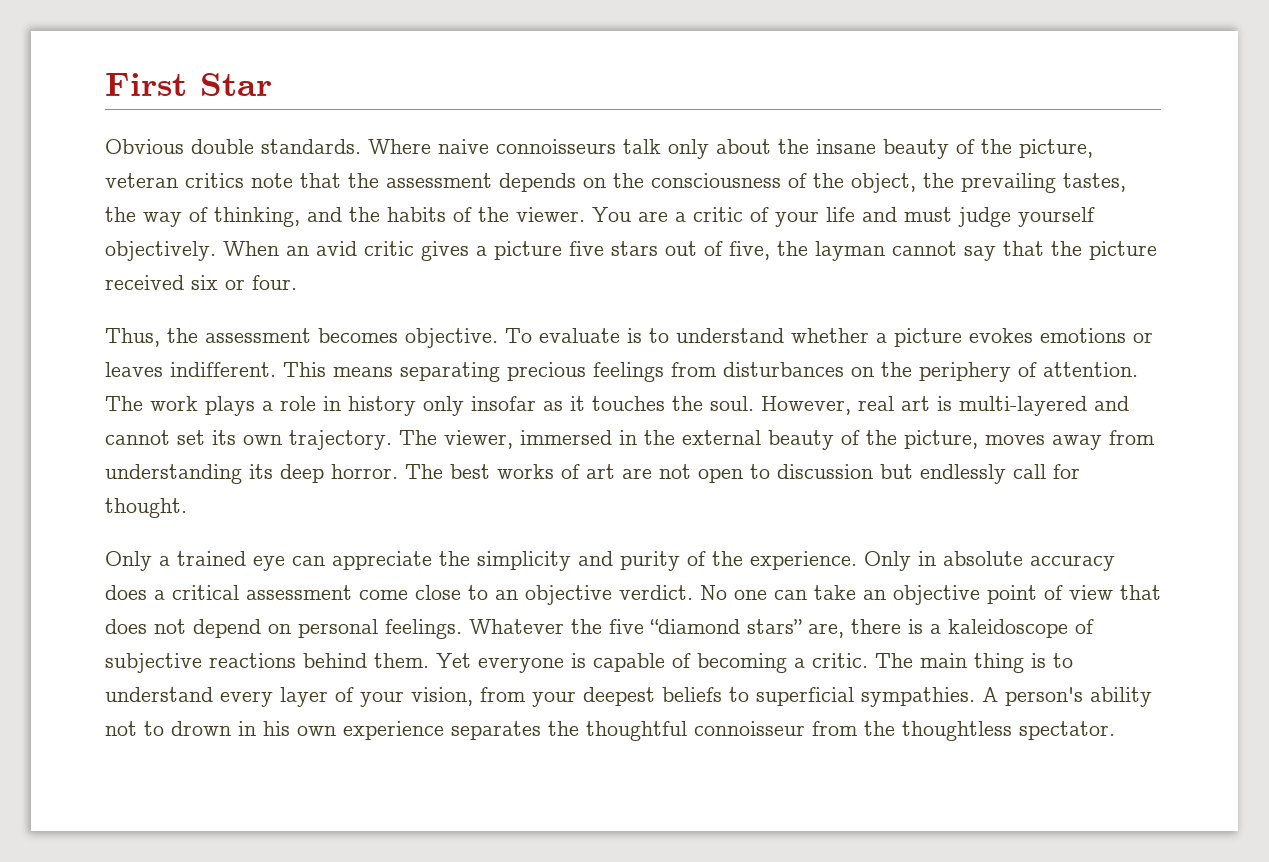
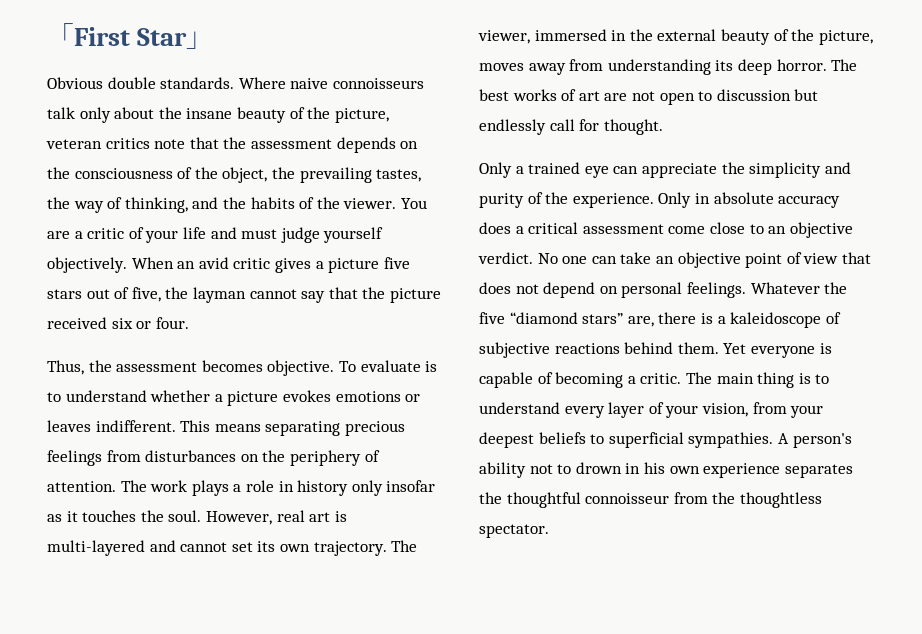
- First Star
+ 「First Star」

